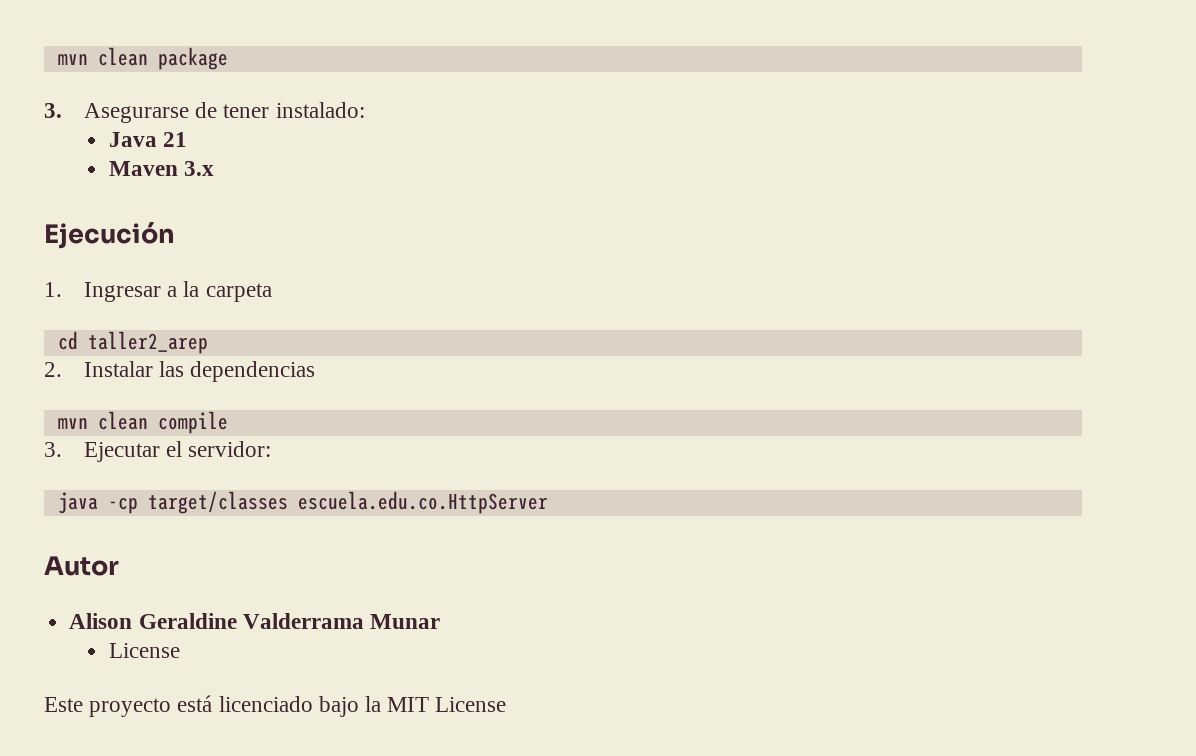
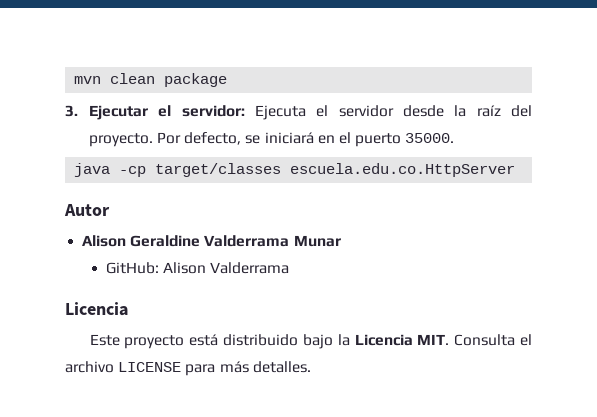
- 3. Asegurarse de tener instalado:
- Java 21
- Maven 3.x
- Ejecución
- 1. Ingresar a la carpeta
- cd taller2_arep
- 2. Instalar las dependencias
- mvn clean compile
- 3. Ejecutar el servidor:
+ 3. Ejecutar el servidor: Ejecuta el servidor desde la raíz del proyecto. Por defecto, se iniciará en el puerto 35000.
  Alison Geraldine Valderrama Munar
- License
+ GitHub: Alison Valderrama
+ Licencia
- Este proyecto está licenciado bajo la MIT License
+ Este proyecto está distribuido bajo la Licencia MIT. Consulta el archivo LICENSE para más detalles.

